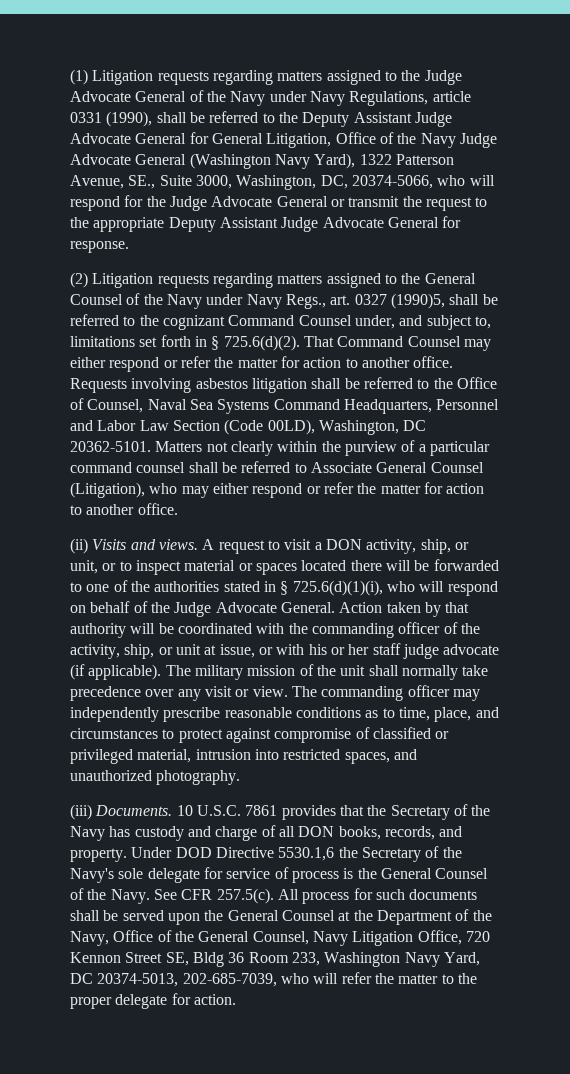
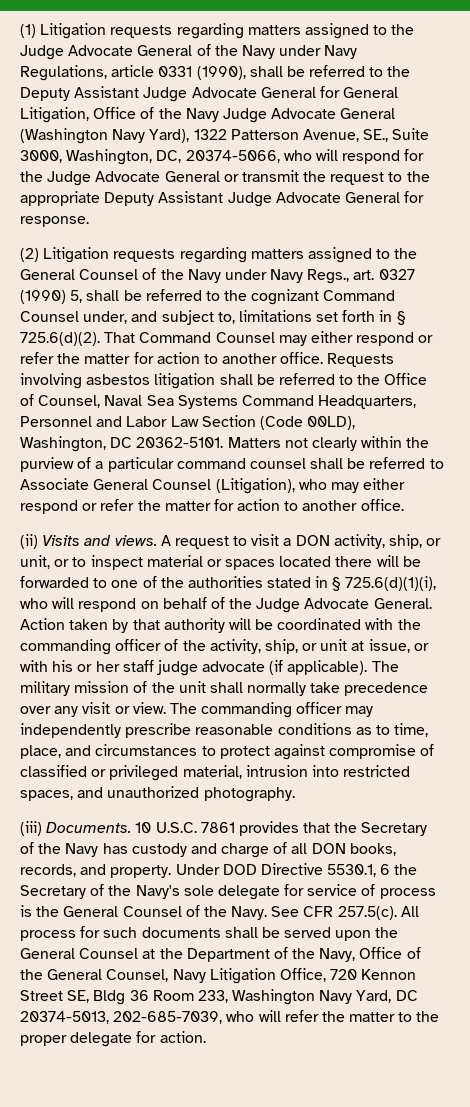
- (2) Litigation requests regarding matters assigned to the General Counsel of the Navy under Navy Regs., art. 0327 (1990)5, shall be referred to the cognizant Command Counsel under, and subject to, limitations set forth in § 725.6(d)(2). That Command Counsel may either respond or refer the matter for action to another office.
+ (2) Litigation requests regarding matters assigned to the General Counsel of the Navy under Navy Regs., art. 0327 (1990) 5, shall be referred to the cognizant Command Counsel under, and subject to, limitations set forth in § 725.6(d)(2). That Command Counsel may either respond or refer the matter for action to another office.
- Under DOD Directive 5530.1,6 the Secretary of the Navy's sole delegate for service of process is the General Counsel of the Navy.
+ Under DOD Directive 5530.1, 6 the Secretary of the Navy's sole delegate for service of process is the General Counsel of the Navy.

